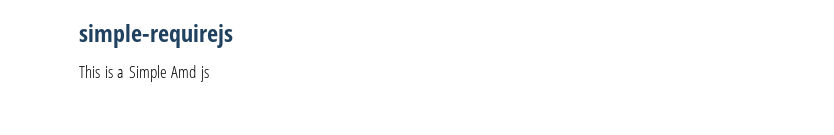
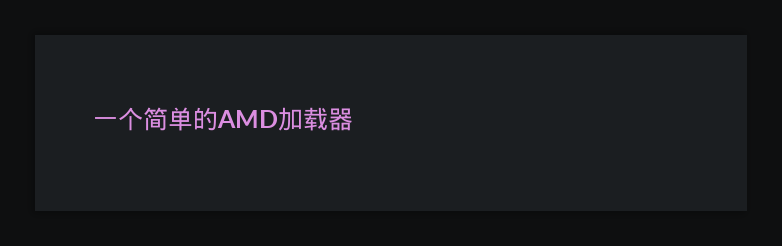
- simple-requirejs
- This is a Simple Amd js
+ 一个简单的AMD加载器

